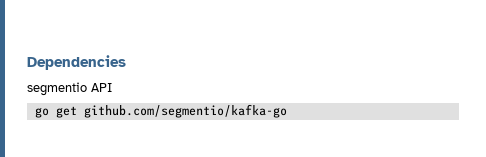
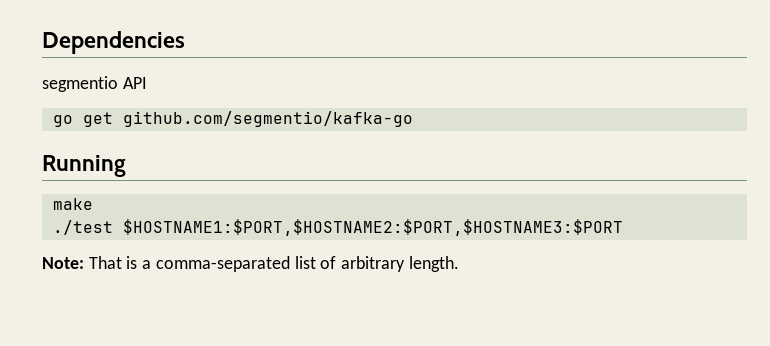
+ Running
+ make
+ ./test $HOSTNAME1:$PORT,$HOSTNAME2:$PORT,$HOSTNAME3:$PORT
+ Note: That is a comma-separated list of arbitrary length.

